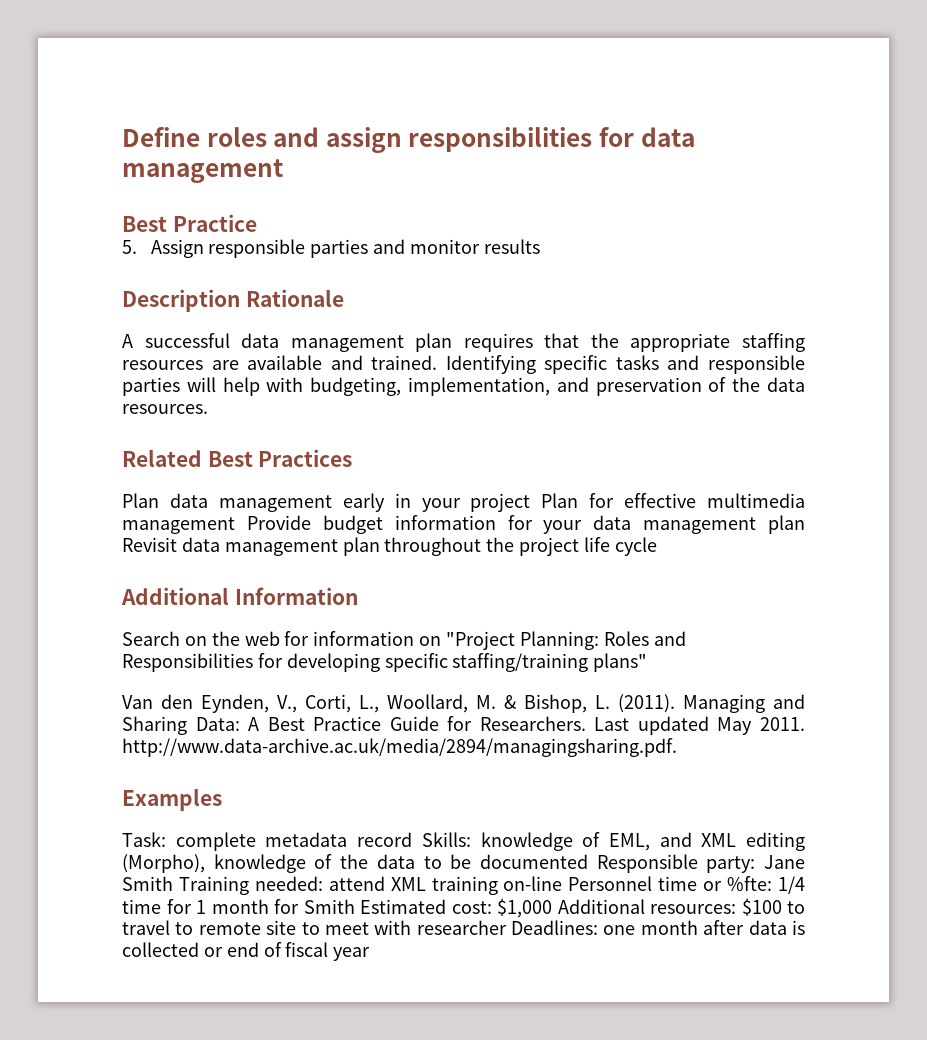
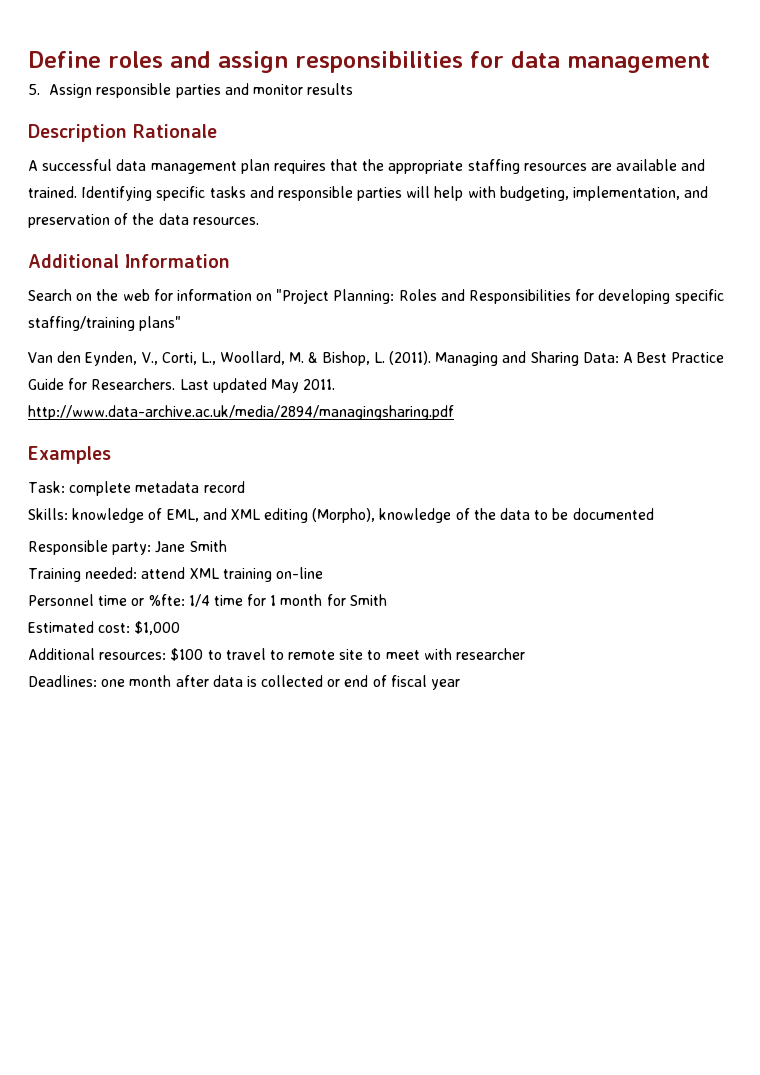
  Define roles and assign responsibilities for data management
- Best Practice
- Related Best Practices
- Plan data management early in your project Plan for effective multimedia management Provide budget information for your data management plan Revisit data management plan throughout the project life cycle
- Last updated May 2011. http://www.data-archive.ac.uk/media/2894/managingsharing.pdf.
+ Last updated May 2011. http://www.data-archive.ac.uk/media/2894/managingsharing.pdf
- complete metadata record Skills:
+ complete metadata record
+ Skills:
- knowledge of EML, and XML editing (Morpho), knowledge of the data to be documented Responsible party:
+ knowledge of EML, and XML editing (Morpho), knowledge of the data to be documented
+ Responsible party:
- Jane Smith Training needed:
+ Jane Smith
+ Training needed:
- attend XML training on-line Personnel time or %fte:
+ attend XML training on-line
+ Personnel time or %fte:
- 1/4 time for 1 month for Smith Estimated cost:
+ 1/4 time for 1 month for Smith
+ Estimated cost:
- $1,000 Additional resources:
+ $1,000
+ Additional resources:
- $100 to travel to remote site to meet with researcher Deadlines:
+ $100 to travel to remote site to meet with researcher
+ Deadlines:

